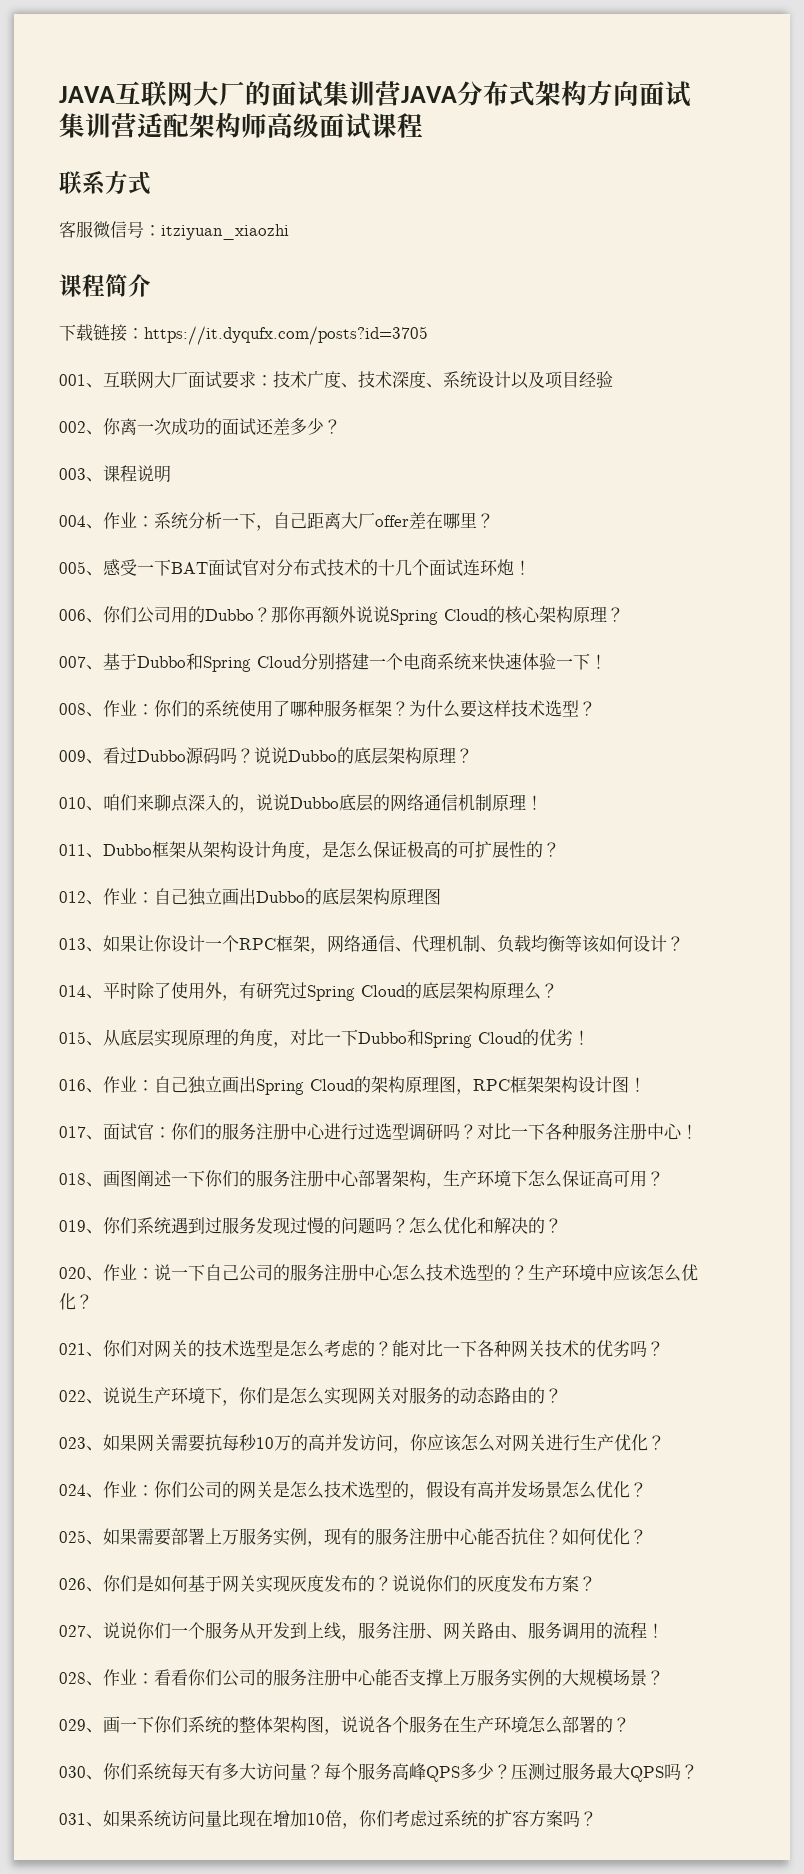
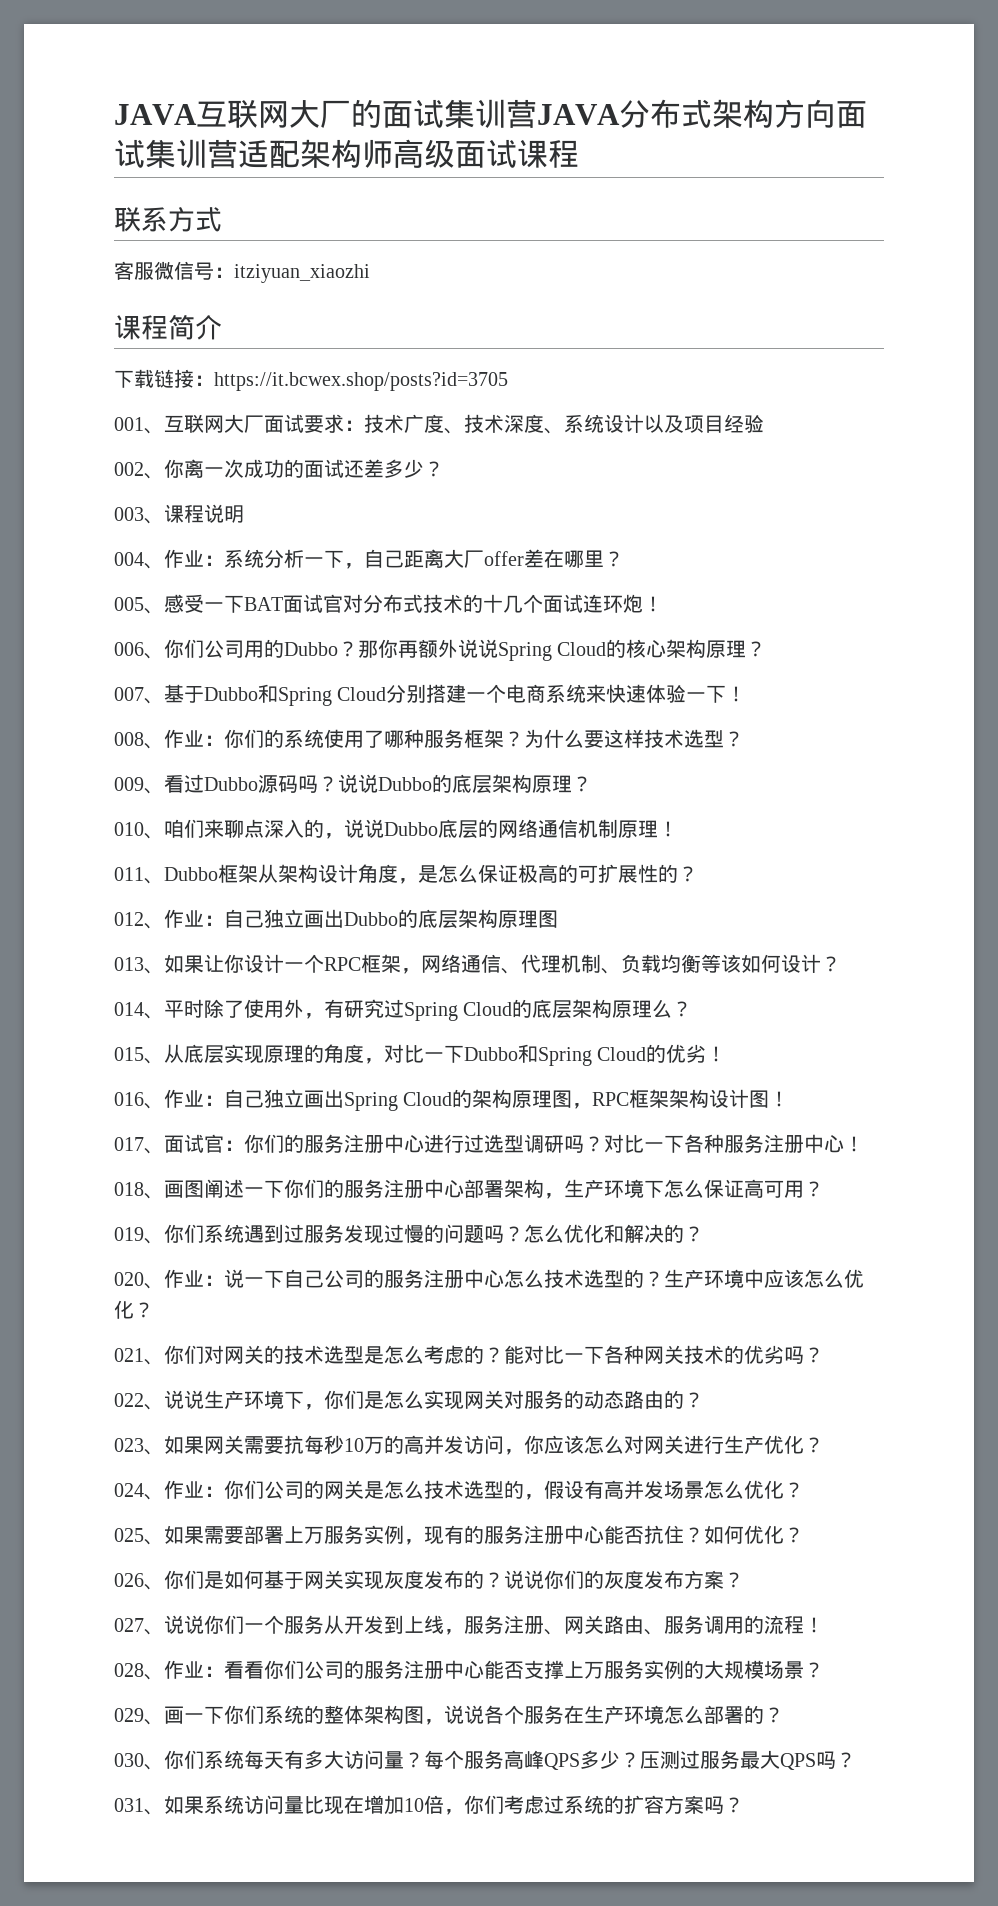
- 下载链接：https://it.dyqufx.com/posts?id=3705
+ 下载链接：https://it.bcwex.shop/posts?id=3705

